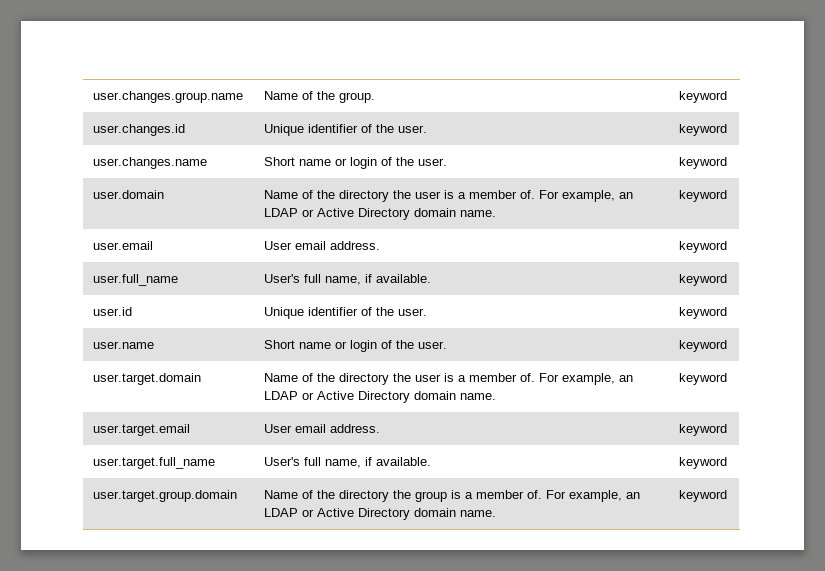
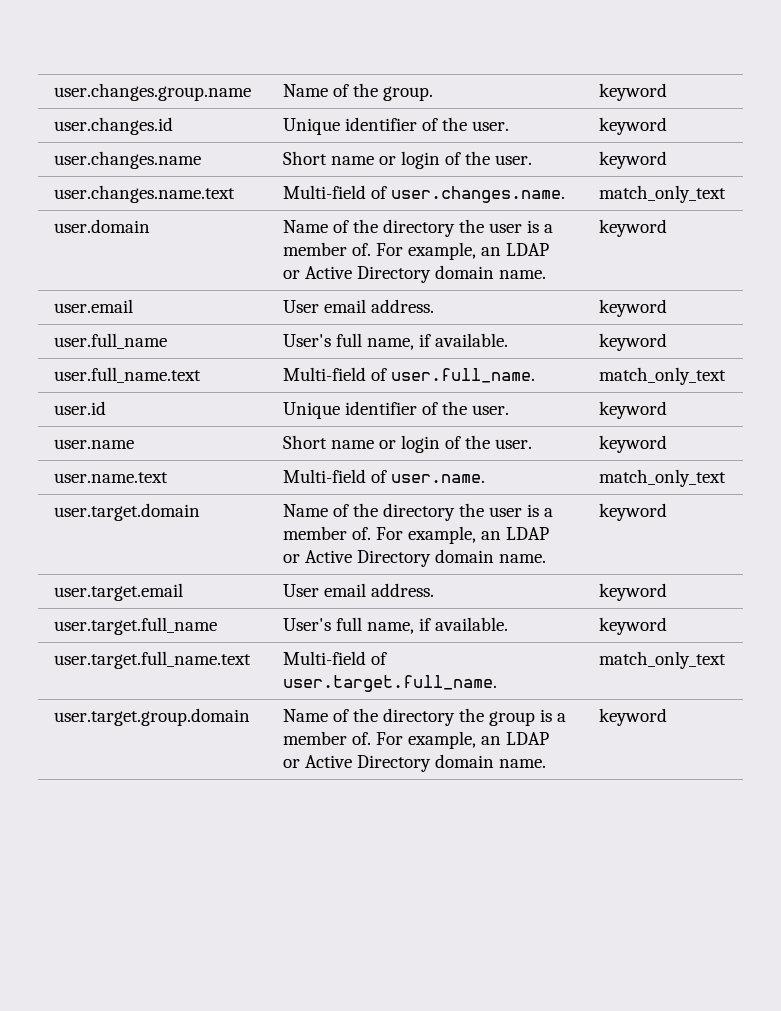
+ user.changes.name.text | Multi-field of user.changes.name. | match_only_text
+ user.full_name.text | Multi-field of user.full_name. | match_only_text
+ user.name.text | Multi-field of user.name. | match_only_text
+ user.target.full_name.text | Multi-field of user.target.full_name. | match_only_text

